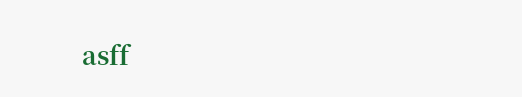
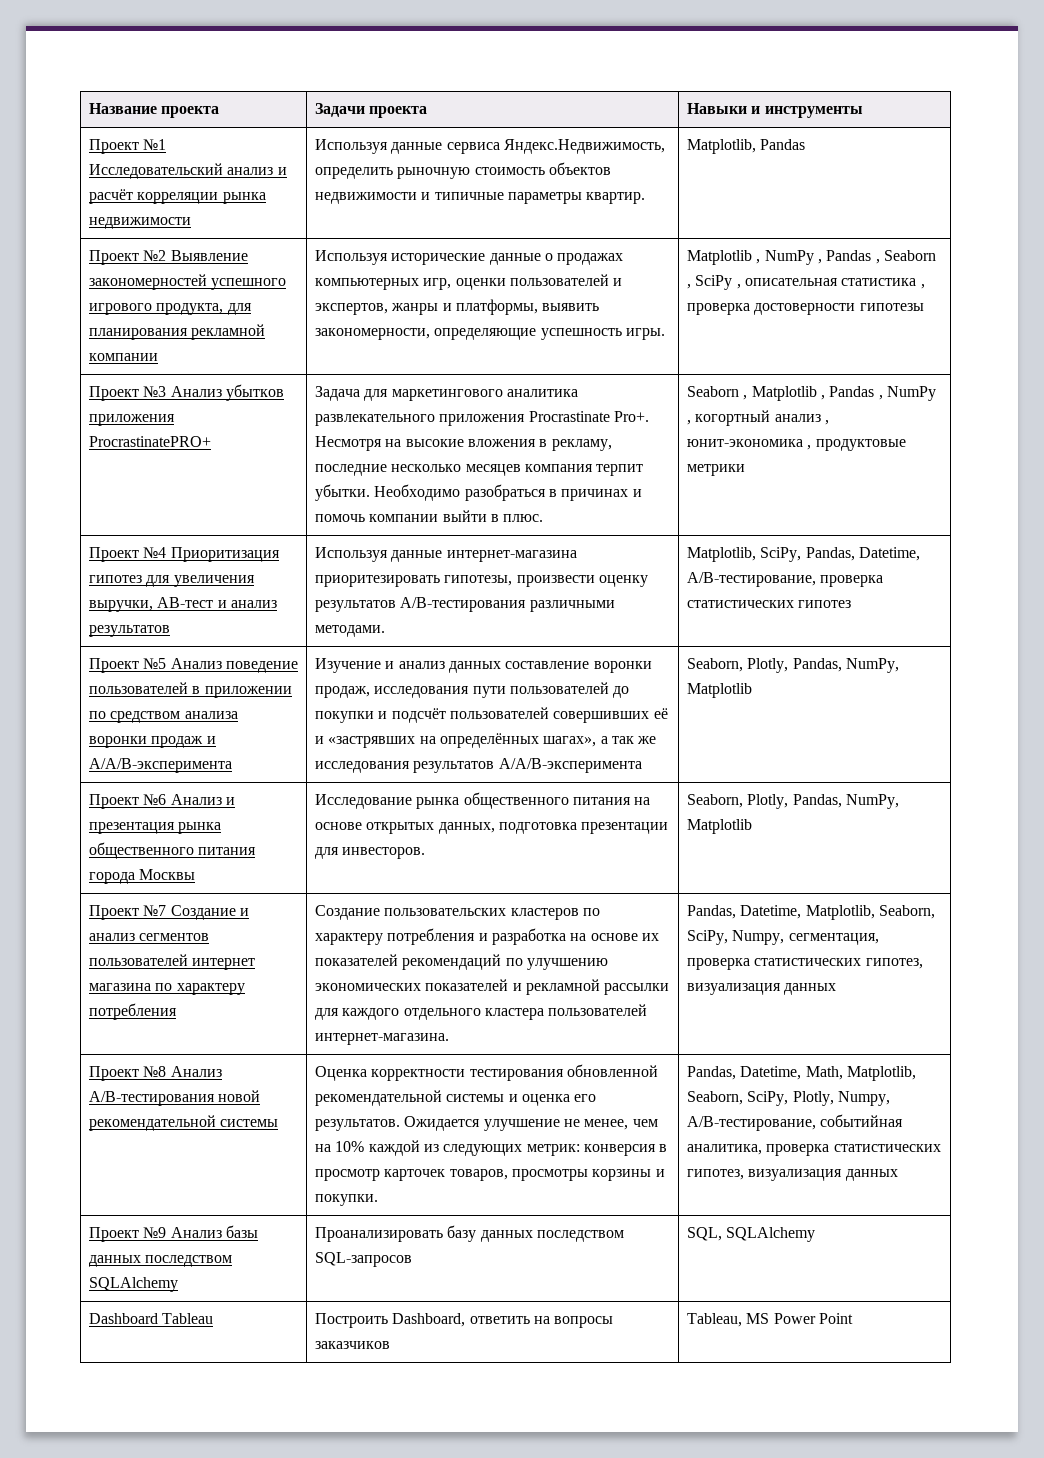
- asff
+ Название проекта | Задачи проекта | Навыки и инструменты
+ Проект №1 Исследовательский анализ и расчёт корреляции рынка недвижимости | Используя данные сервиса Яндекс.Недвижимость, определить рыночную стоимость объектов недвижимости и типичные параметры квартир. | Matplotlib, Pandas
+ Проект №2 Выявление закономерностей успешного игрового продукта, для планирования рекламной компании | Используя исторические данные о продажах компьютерных игр, оценки пользователей и экспертов, жанры и платформы, выявить закономерности, определяющие успешность игры. | Matplotlib , NumPy , Pandas , Seaborn , SciPy , описательная статистика , проверка достоверности гипотезы
+ Проект №3 Анализ убытков приложения ProcrastinatePRO+ | Задача для маркетингового аналитика развлекательного приложения Procrastinate Pro+. Несмотря на высокие вложения в рекламу, последние несколько месяцев компания терпит убытки. Необходимо разобраться в причинах и помочь компании выйти в плюс. | Seaborn , Matplotlib , Pandas , NumPy , когортный анализ , юнит-экономика , продуктовые метрики
+ Проект №4 Приоритизация гипотез для увеличения выручки, AB-тест и анализ результатов | Используя данные интернет-магазина приоритезировать гипотезы, произвести оценку результатов A/B-тестирования различными методами. | Matplotlib, SciPy, Pandas, Datetime, A/B-тестирование, проверка статистических гипотез
+ Проект №5 Анализ поведение пользователей в приложении по средством анализа воронки продаж и A/A/B-эксперимента | Изучение и анализ данных составление воронки продаж, исследования пути пользователей до покупки и подсчёт пользователей совершивших её и «застрявших на определённых шагах», а так же исследования результатов A/A/B-эксперимента | Seaborn, Plotly, Pandas, NumPy, Matplotlib
+ Проект №6 Анализ и презентация рынка общественного питания города Москвы | Исследование рынка общественного питания на основе открытых данных, подготовка презентации для инвесторов. | Seaborn, Plotly, Pandas, NumPy, Matplotlib
+ Проект №7 Cоздание и анализ сегментов пользователей интернет магазина по характеру потребления | Создание пользовательских кластеров по характеру потребления и разработка на основе их показателей рекомендаций по улучшению экономических показателей и рекламной рассылки для каждого отдельного кластера пользователей интернет-магазина. | Pandas, Datetime, Matplotlib, Seaborn, SciPy, Numpy, сегментация, проверка статистических гипотез, визуализация данных
+ Проект №8 Анализ A/B-тестирования новой рекомендательной системы | Оценка корректности тестирования обновленной рекомендательной системы и оценка его результатов. Ожидается улучшение не менее, чем на 10% каждой из следующих метрик: конверсия в просмотр карточек товаров, просмотры корзины и покупки. | Pandas, Datetime, Math, Matplotlib, Seaborn, SciPy, Plotly, Numpy, A/B-тестирование, событийная аналитика, проверка статистических гипотез, визуализация данных
+ Проект №9 Анализ базы данных последством SQLAlchemy | Проанализировать базу данных последством SQL-запросов | SQL, SQLAlchemy
+ Dashboard Tableau | Построить Dashboard, ответить на вопросы заказчиков | Tableau, MS Power Point

